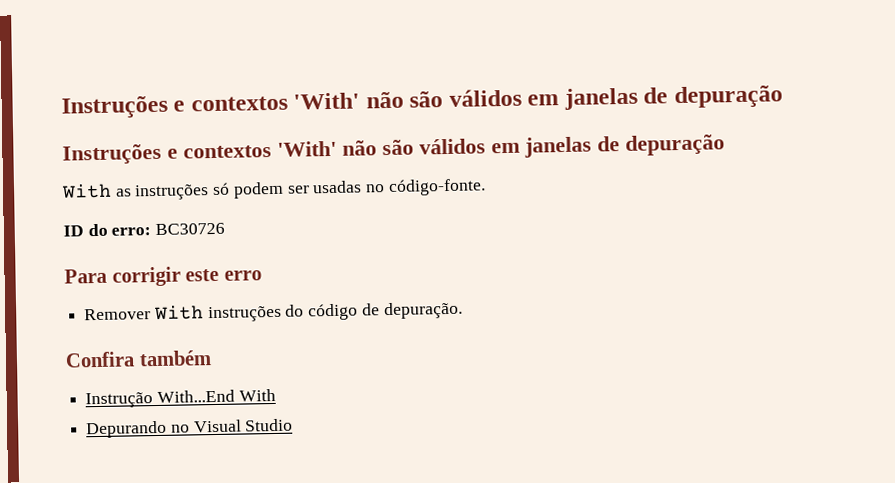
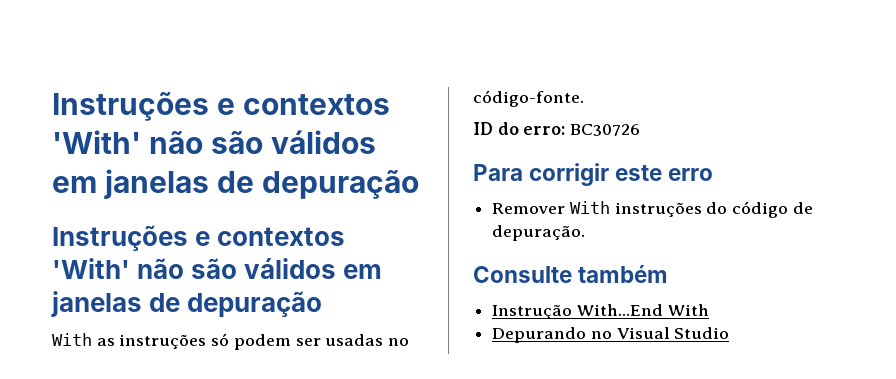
- Confira também
+ Consulte também

